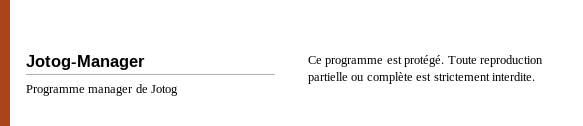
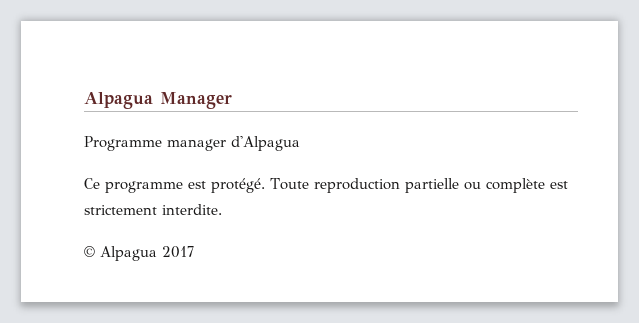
- Jotog-Manager
+ Alpagua Manager
- Programme manager de Jotog
+ Programme manager d'Alpagua
+ © Alpagua 2017

